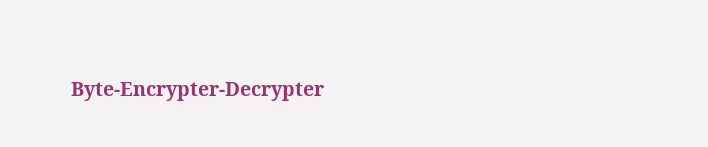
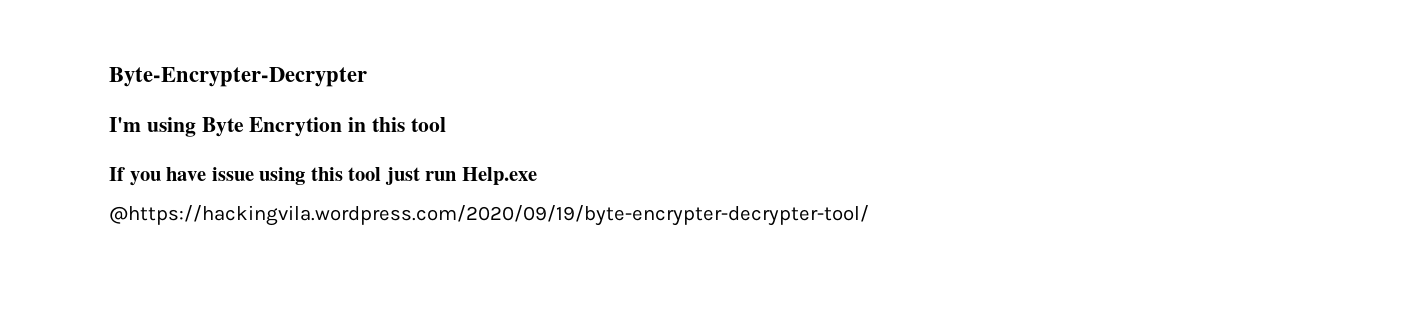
+ I'm using Byte Encrytion in this tool
+ If you have issue using this tool just run Help.exe
+ @https://hackingvila.wordpress.com/2020/09/19/byte-encrypter-decrypter-tool/

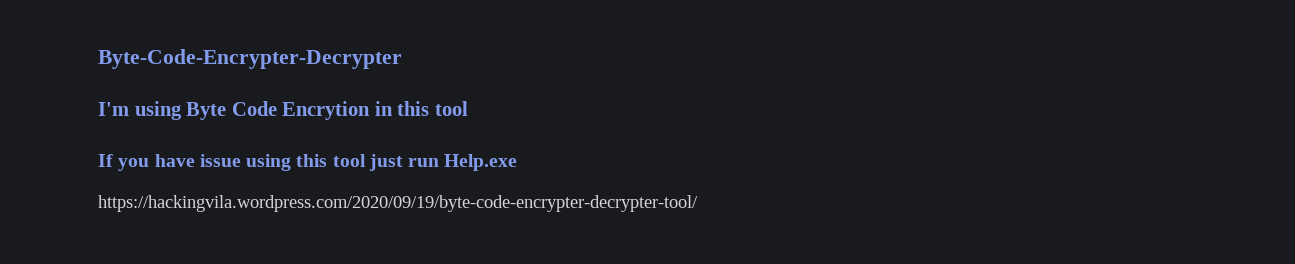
- Byte-Encrypter-Decrypter
+ Byte-Code-Encrypter-Decrypter
- I'm using Byte Encrytion in this tool
+ I'm using Byte Code Encrytion in this tool
- @https://hackingvila.wordpress.com/2020/09/19/byte-encrypter-decrypter-tool/
+ https://hackingvila.wordpress.com/2020/09/19/byte-code-encrypter-decrypter-tool/

